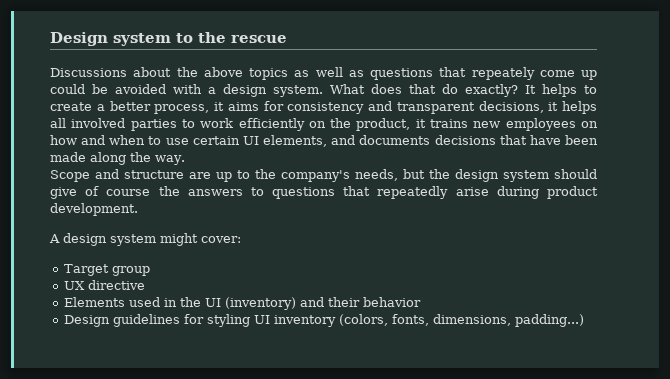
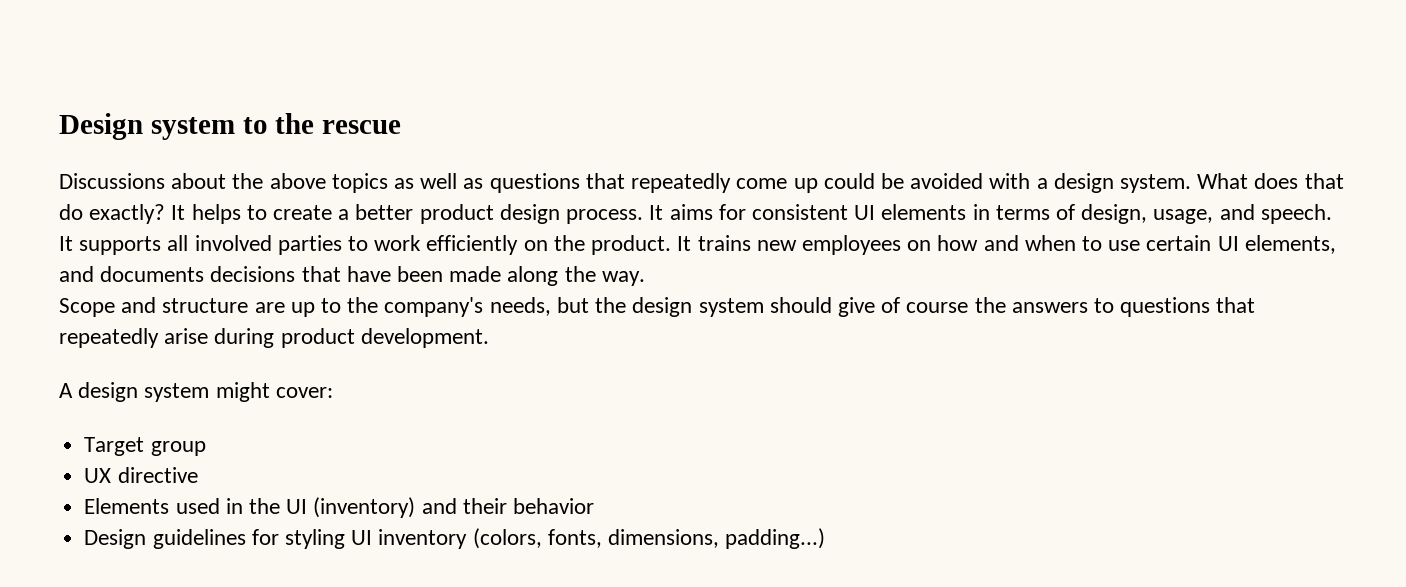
- Discussions about the above topics as well as questions that repeately come up could be avoided with a design system.
+ Discussions about the above topics as well as questions that repeatedly come up could be avoided with a design system.
- It helps to create a better process, it aims for consistency and transparent decisions, it helps all involved parties to work efficiently on the product, it trains new employees on how and when to use certain UI elements, and documents decisions that have been made along the way.
+ It helps to create a better product design process. It aims for consistent UI elements in terms of design, usage, and speech. It supports all involved parties to work efficiently on the product. It trains new employees on how and when to use certain UI elements, and documents decisions that have been made along the way.

